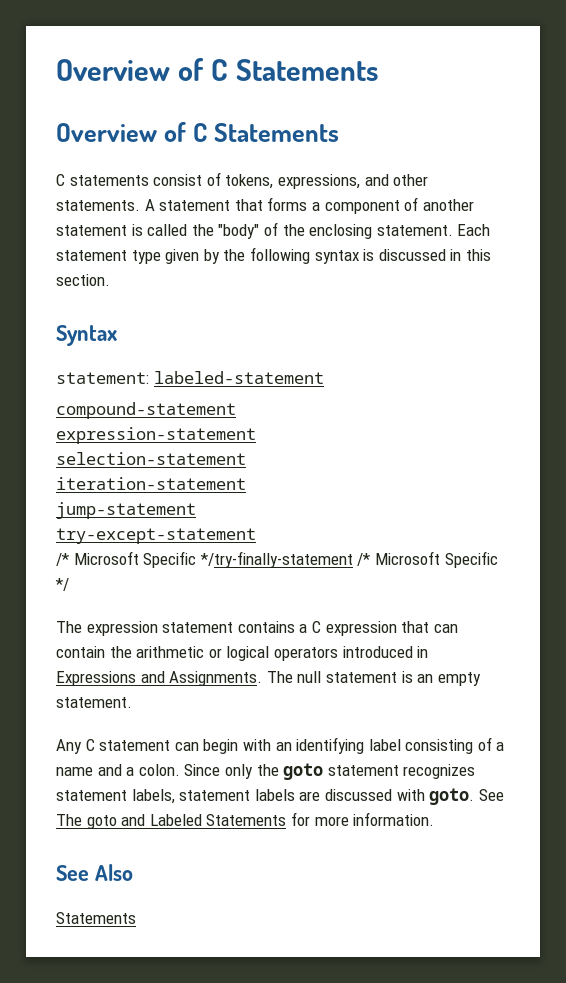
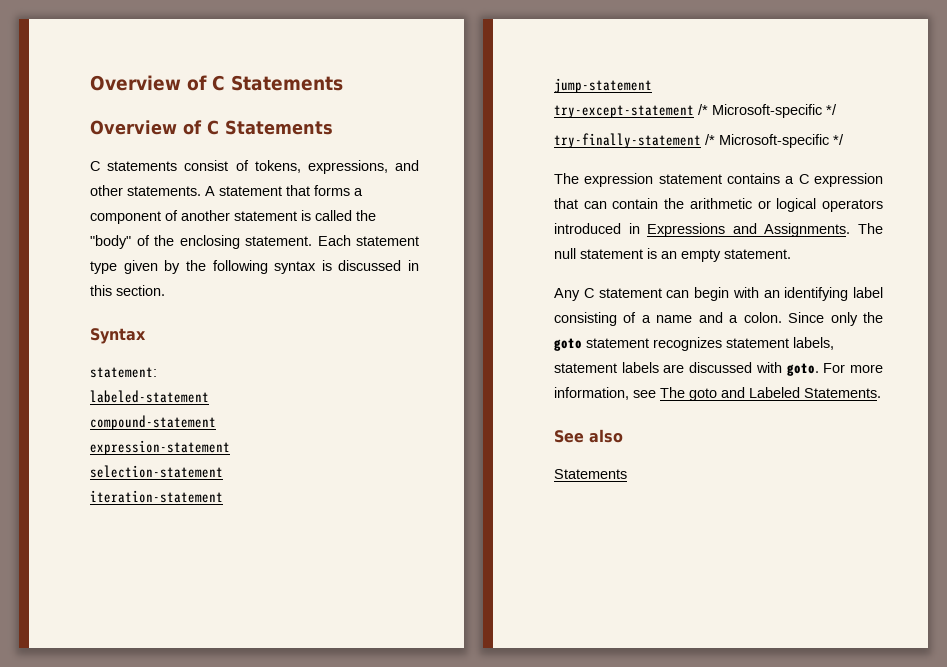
- statement: labeled-statement
+ statement:
+ labeled-statement
- try-except-statement
- /* Microsoft Specific */try-finally-statement /* Microsoft Specific */
+ try-except-statement /* Microsoft-specific */
+ try-finally-statement /* Microsoft-specific */
- See The goto and Labeled Statements for more information.
- See Also
+ For more information, see The goto and Labeled Statements.
+ See also

